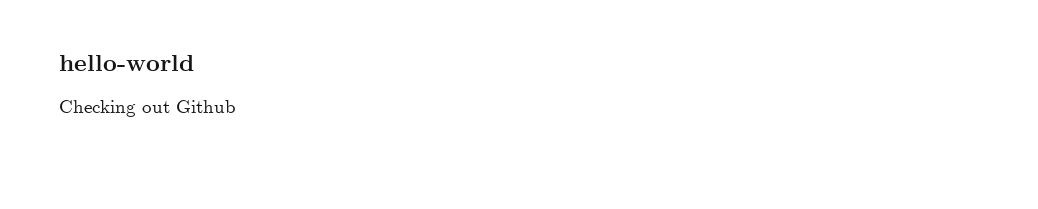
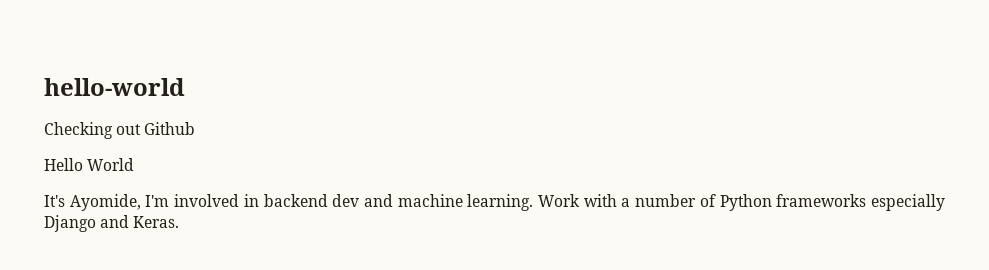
+ Hello World
+ It's Ayomide, I'm involved in backend dev and machine learning. Work with a number of Python frameworks especially Django and Keras.

